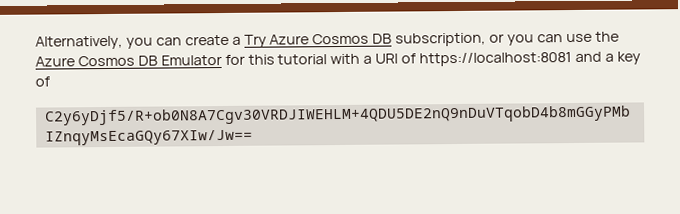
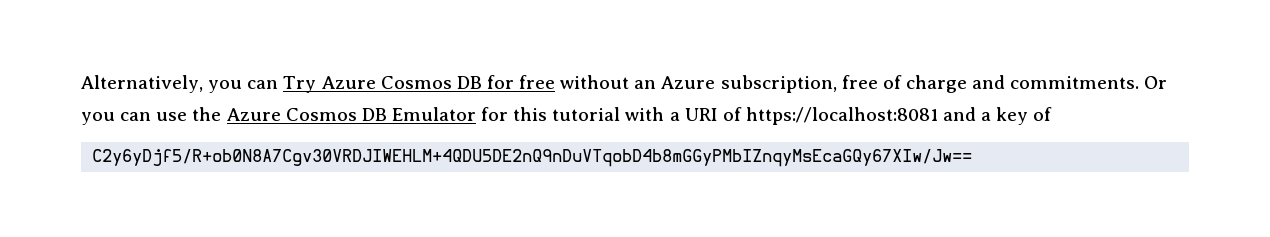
- Alternatively, you can create a Try Azure Cosmos DB subscription, or you can use the Azure Cosmos DB Emulator for this tutorial with a URI of https://localhost:8081 and a key of
+ Alternatively, you can Try Azure Cosmos DB for free without an Azure subscription, free of charge and commitments. Or you can use the Azure Cosmos DB Emulator for this tutorial with a URI of https://localhost:8081 and a key of

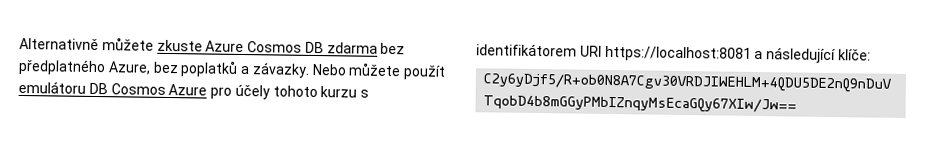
- Alternatively, you can Try Azure Cosmos DB for free without an Azure subscription, free of charge and commitments. Or you can use the Azure Cosmos DB Emulator for this tutorial with a URI of https://localhost:8081 and a key of
+ Alternativně můžete zkuste Azure Cosmos DB zdarma bez předplatného Azure, bez poplatků a závazky. Nebo můžete použít emulátoru DB Cosmos Azure pro účely tohoto kurzu s identifikátorem URI https://localhost:8081 a následující klíče:

